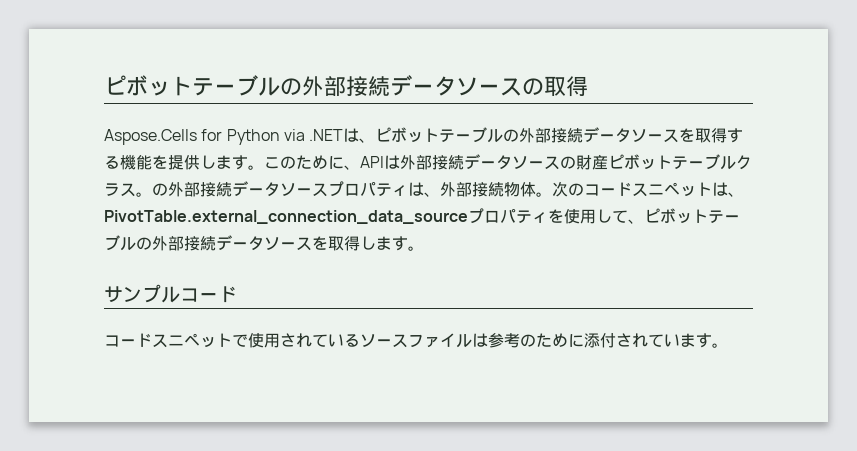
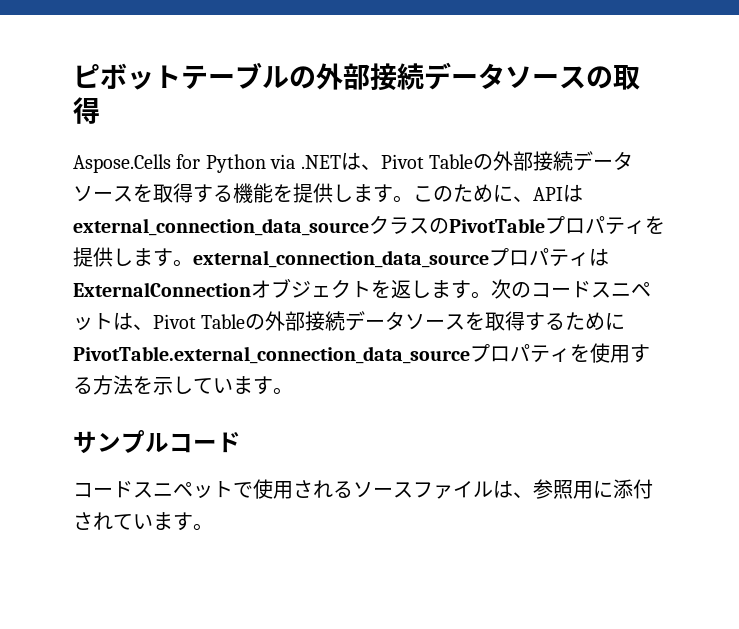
- Aspose.Cells for Python via .NETは、ピボットテーブルの外部接続データソースを取得する機能を提供します。
+ Aspose.Cells for Python via .NETは、Pivot Tableの外部接続データソースを取得する機能を提供します。
- このために、APIは外部接続データソースの財産ピボットテーブルクラス。の外部接続データソースプロパティは、外部接続物体。
+ このために、APIはexternal_connection_data_sourceクラスのPivotTableプロパティを提供します。external_connection_data_sourceプロパティはExternalConnectionオブジェクトを返します。
- 次のコードスニペットは、PivotTable.external_connection_data_sourceプロパティを使用して、ピボットテーブルの外部接続データソースを取得します。
+ 次のコードスニペットは、Pivot Tableの外部接続データソースを取得するためにPivotTable.external_connection_data_sourceプロパティを使用する方法を示しています。
- コードスニペットで使用されているソースファイルは参考のために添付されています。
+ コードスニペットで使用されるソースファイルは、参照用に添付されています。

